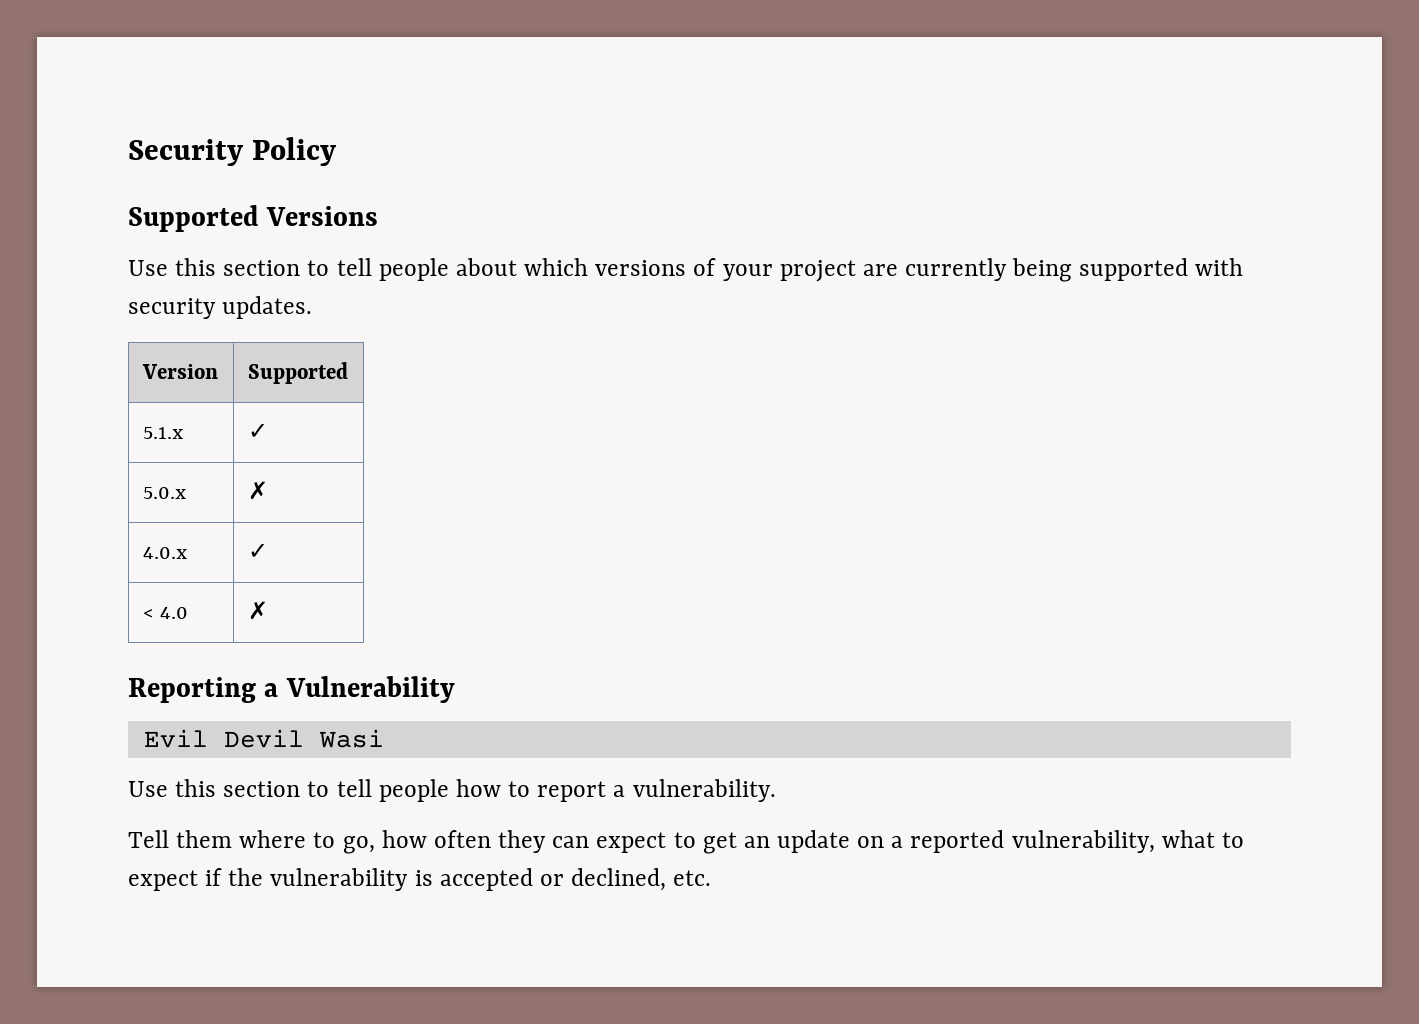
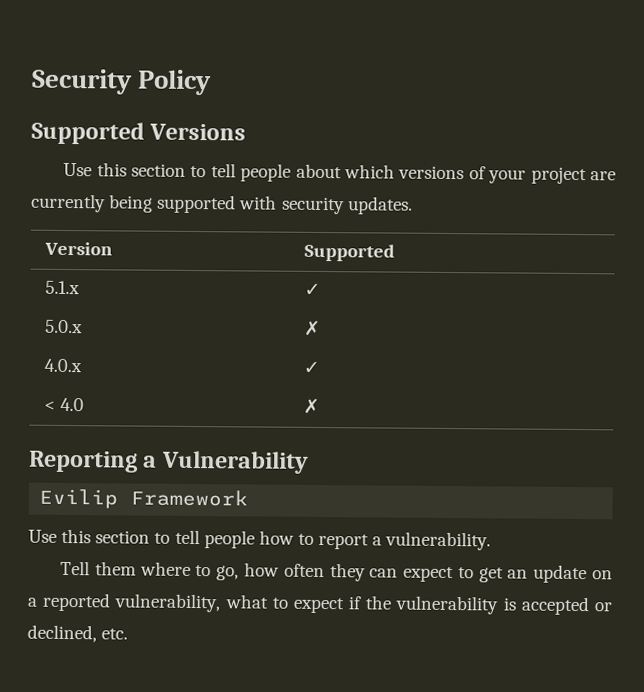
- Evil Devil Wasi
+ Evilip Framework

